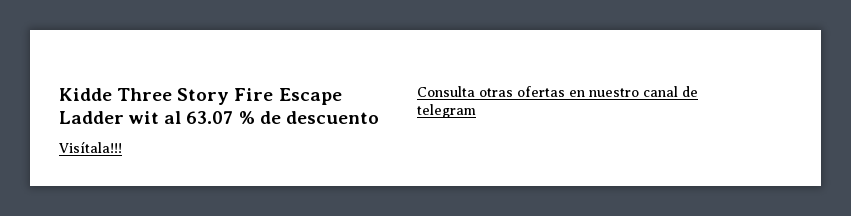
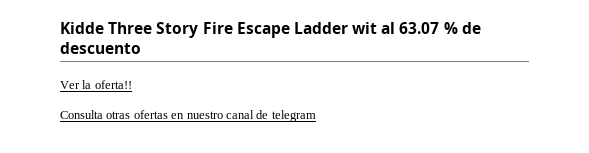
- Visítala!!!
+ Ver la oferta!!

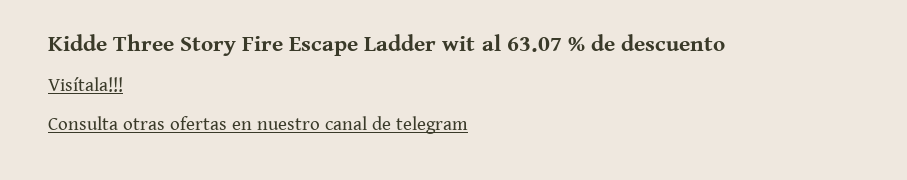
- Ver la oferta!!
+ Visítala!!!

